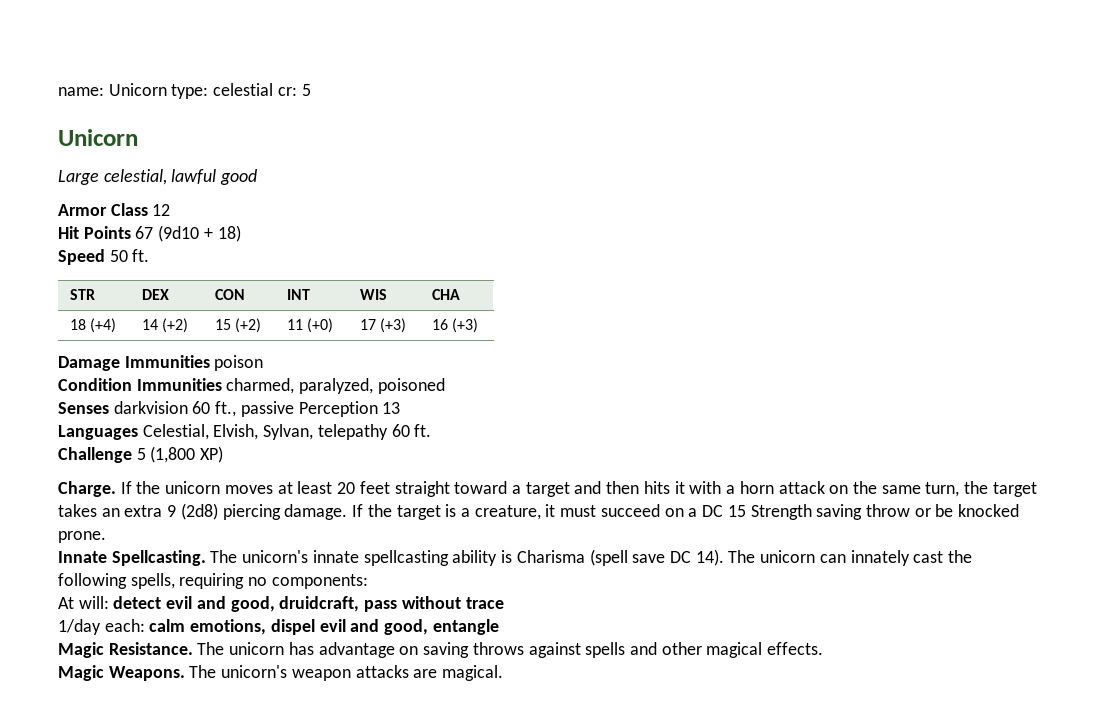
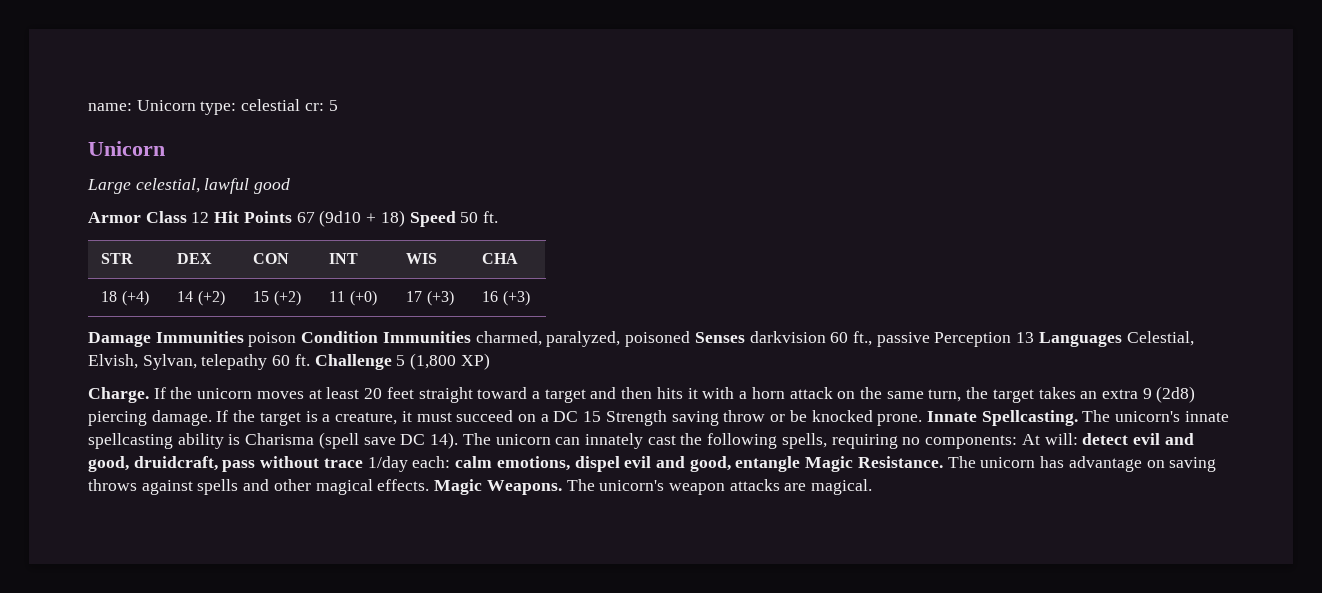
- Armor Class 12
- Hit Points 67 (9d10 + 18)
- Speed 50 ft.
+ Armor Class 12 Hit Points 67 (9d10 + 18) Speed 50 ft.
- Damage Immunities poison
- Condition Immunities charmed, paralyzed, poisoned
- Senses darkvision 60 ft., passive Perception 13
- Languages Celestial, Elvish, Sylvan, telepathy 60 ft.
- Challenge 5 (1,800 XP)
+ Damage Immunities poison Condition Immunities charmed, paralyzed, poisoned Senses darkvision 60 ft., passive Perception 13 Languages Celestial, Elvish, Sylvan, telepathy 60 ft. Challenge 5 (1,800 XP)
- If the target is a creature, it must succeed on a DC 15 Strength saving throw or be knocked prone.
- Innate Spellcasting.
+ If the target is a creature, it must succeed on a DC 15 Strength saving throw or be knocked prone. Innate Spellcasting.
- The unicorn can innately cast the following spells, requiring no components:
- At will: detect evil and good, druidcraft, pass without trace
- 1/day each: calm emotions, dispel evil and good, entangle
- Magic Resistance.
+ The unicorn can innately cast the following spells, requiring no components: At will: detect evil and good, druidcraft, pass without trace 1/day each: calm emotions, dispel evil and good, entangle Magic Resistance.
- The unicorn has advantage on saving throws against spells and other magical effects.
- Magic Weapons.
+ The unicorn has advantage on saving throws against spells and other magical effects. Magic Weapons.

